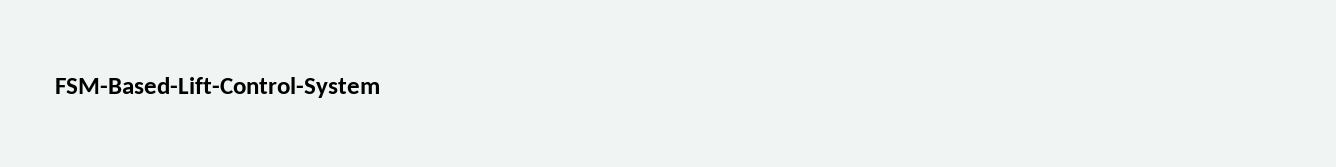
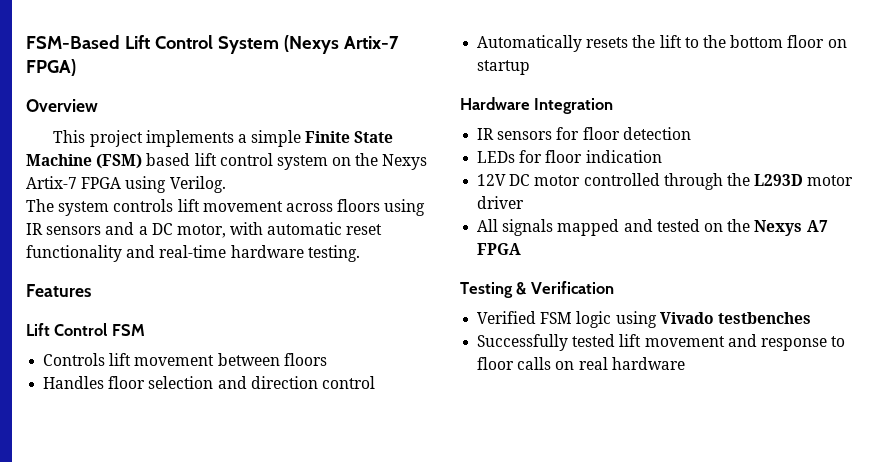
- FSM-Based-Lift-Control-System
+ FSM-Based Lift Control System (Nexys Artix-7 FPGA)
+ Overview
+ This project implements a simple Finite State Machine (FSM) based lift control system on the Nexys Artix-7 FPGA using Verilog.
+ The system controls lift movement across floors using IR sensors and a DC motor, with automatic reset functionality and real-time hardware testing.
+ Features
+ Lift Control FSM
+ Controls lift movement between floors
+ Handles floor selection and direction control
+ Automatically resets the lift to the bottom floor on startup
+ Hardware Integration
+ IR sensors for floor detection
+ LEDs for floor indication
+ 12V DC motor controlled through the L293D motor driver
+ All signals mapped and tested on the Nexys A7 FPGA
+ Testing & Verification
+ Verified FSM logic using Vivado testbenches
+ Successfully tested lift movement and response to floor calls on real hardware

